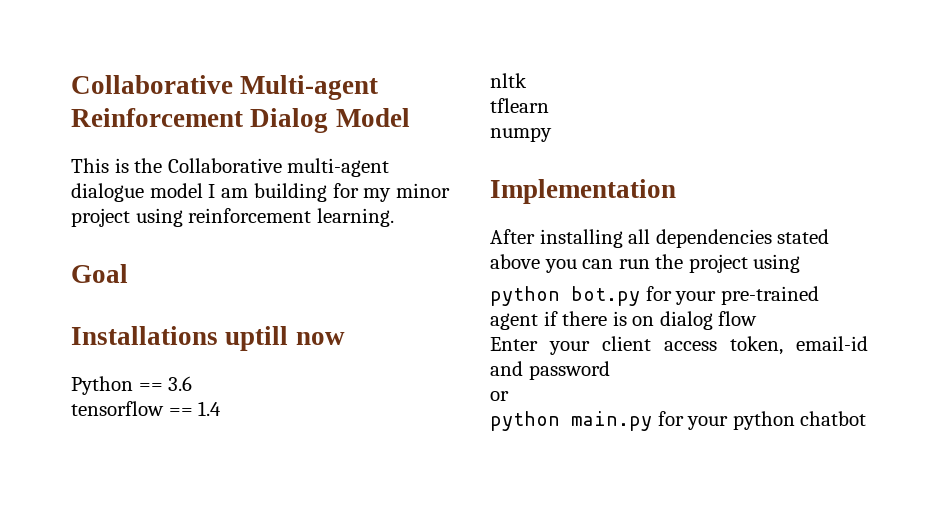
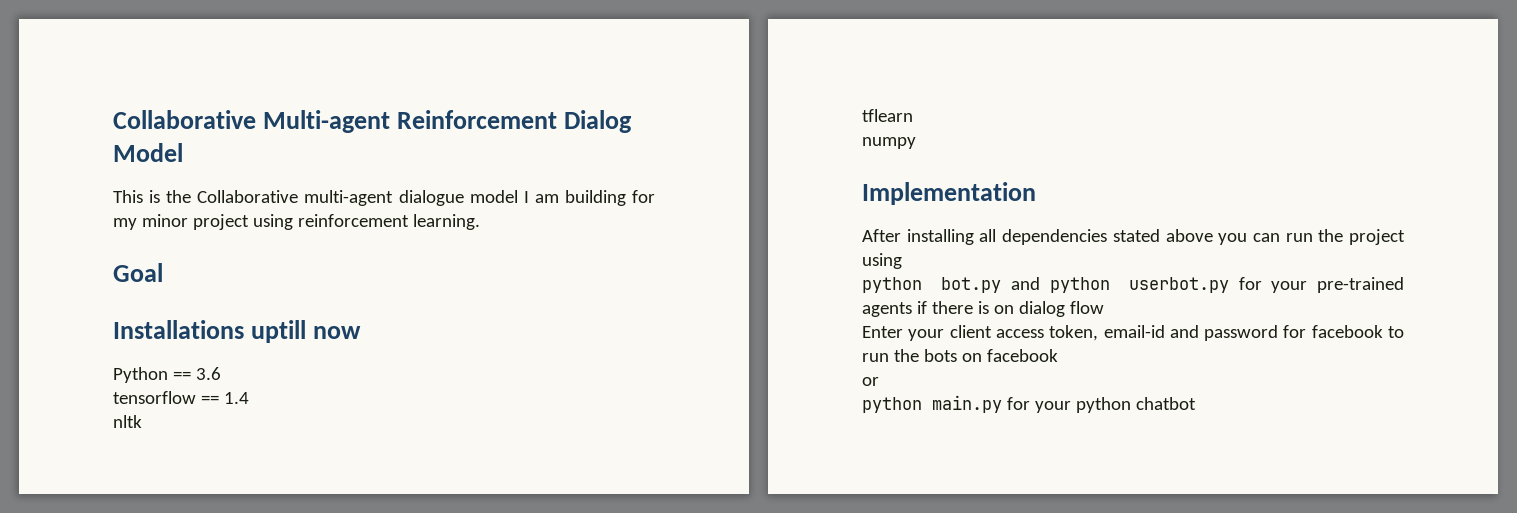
- python bot.py for your pre-trained agent if there is on dialog flow
+ python bot.py and python userbot.py for your pre-trained agents if there is on dialog flow
- Enter your client access token, email-id and password
+ Enter your client access token, email-id and password for facebook to run the bots on facebook

